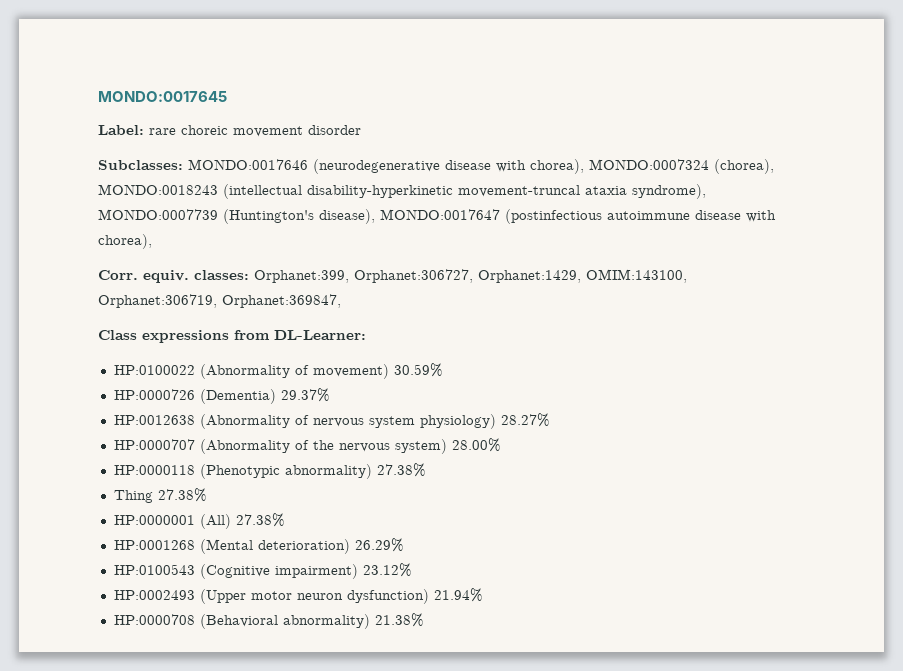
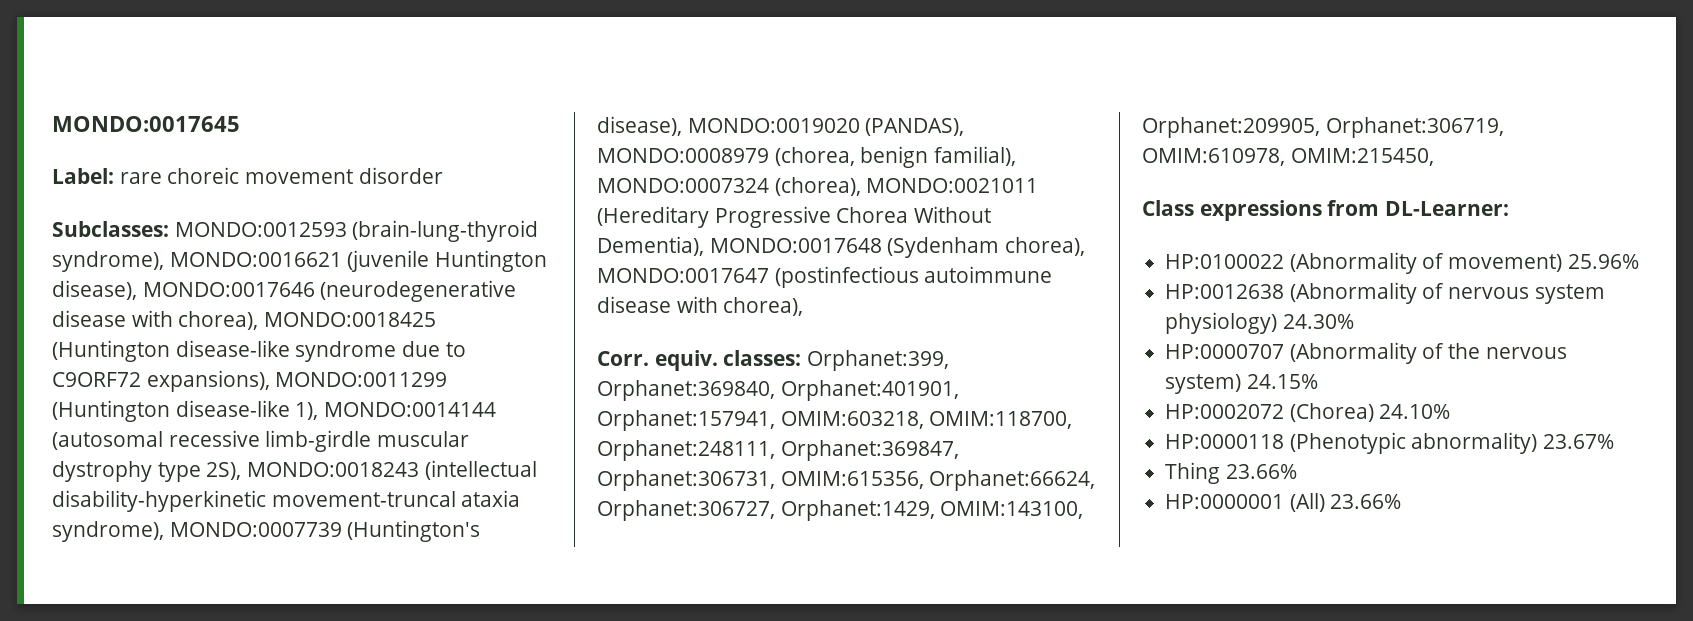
- Subclasses: MONDO:0017646 (neurodegenerative disease with chorea), MONDO:0007324 (chorea), MONDO:0018243 (intellectual disability-hyperkinetic movement-truncal ataxia syndrome), MONDO:0007739 (Huntington's disease), MONDO:0017647 (postinfectious autoimmune disease with chorea),
+ Subclasses: MONDO:0012593 (brain-lung-thyroid syndrome), MONDO:0016621 (juvenile Huntington disease), MONDO:0017646 (neurodegenerative disease with chorea), MONDO:0018425 (Huntington disease-like syndrome due to C9ORF72 expansions), MONDO:0011299 (Huntington disease-like 1), MONDO:0014144 (autosomal recessive limb-girdle muscular dystrophy type 2S), MONDO:0018243 (intellectual disability-hyperkinetic movement-truncal ataxia syndrome), MONDO:0007739 (Huntington's disease), MONDO:0019020 (PANDAS), MONDO:0008979 (chorea, benign familial), MONDO:0007324 (chorea), MONDO:0021011 (Hereditary Progressive Chorea Without Dementia), MONDO:0017648 (Sydenham chorea), MONDO:0017647 (postinfectious autoimmune disease with chorea),
- Corr. equiv. classes: Orphanet:399, Orphanet:306727, Orphanet:1429, OMIM:143100, Orphanet:306719, Orphanet:369847,
+ Corr. equiv. classes: Orphanet:399, Orphanet:369840, Orphanet:401901, Orphanet:157941, OMIM:603218, OMIM:118700, Orphanet:248111, Orphanet:369847, Orphanet:306731, OMIM:615356, Orphanet:66624, Orphanet:306727, Orphanet:1429, OMIM:143100, Orphanet:209905, Orphanet:306719, OMIM:610978, OMIM:215450,
- HP:0100022 (Abnormality of movement) 30.59%
- HP:0000726 (Dementia) 29.37%
+ HP:0100022 (Abnormality of movement) 25.96%
- HP:0012638 (Abnormality of nervous system physiology) 28.27%
+ HP:0012638 (Abnormality of nervous system physiology) 24.30%
- HP:0000707 (Abnormality of the nervous system) 28.00%
+ HP:0000707 (Abnormality of the nervous system) 24.15%
+ HP:0002072 (Chorea) 24.10%
- HP:0000118 (Phenotypic abnormality) 27.38%
+ HP:0000118 (Phenotypic abnormality) 23.67%
- Thing 27.38%
+ Thing 23.66%
- HP:0000001 (All) 27.38%
- HP:0001268 (Mental deterioration) 26.29%
- HP:0100543 (Cognitive impairment) 23.12%
- HP:0002493 (Upper motor neuron dysfunction) 21.94%
- HP:0000708 (Behavioral abnormality) 21.38%
+ HP:0000001 (All) 23.66%

